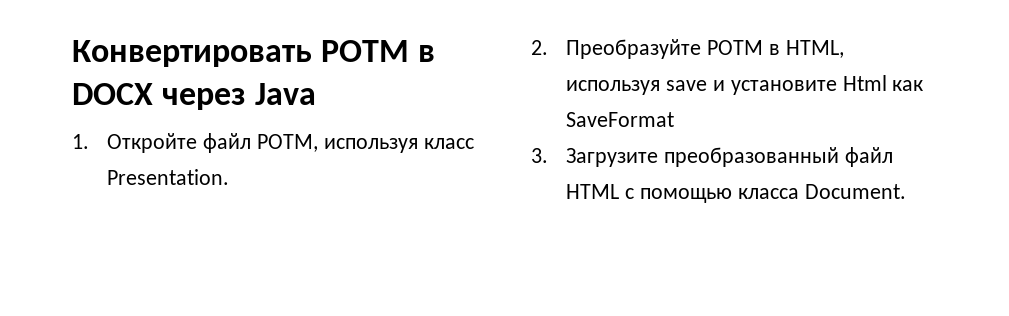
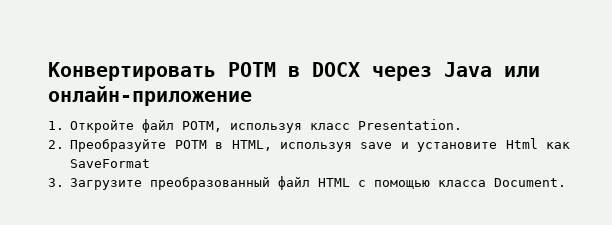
- Конвертировать POTM в DOCX через Java
+ Конвертировать POTM в DOCX через Java или онлайн-приложение

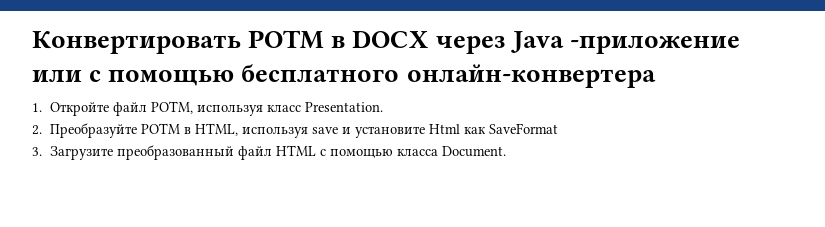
- Конвертировать POTM в DOCX через Java или онлайн-приложение
+ Конвертировать POTM в DOCX через Java -приложение или с помощью бесплатного онлайн-конвертера

